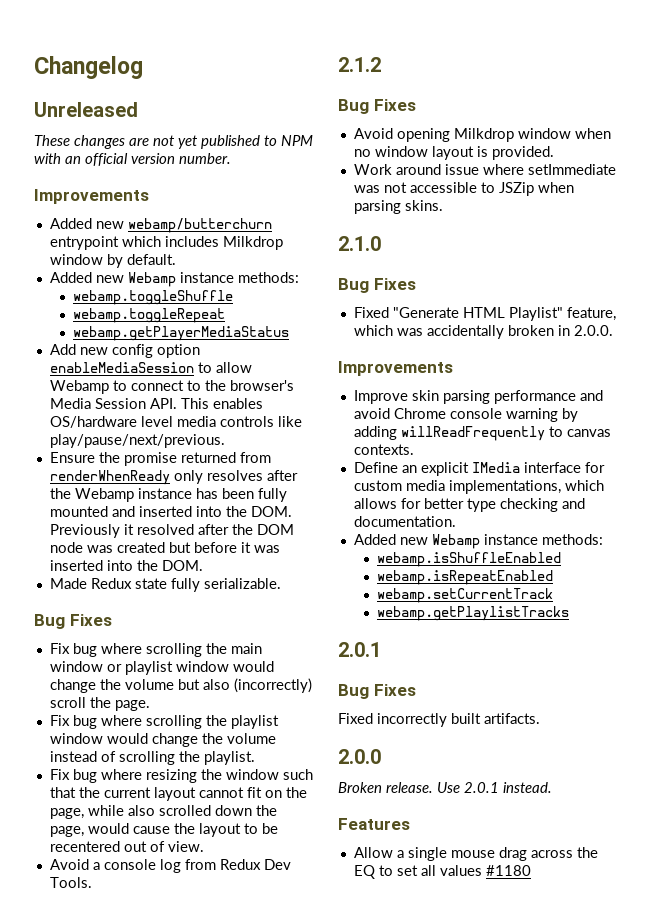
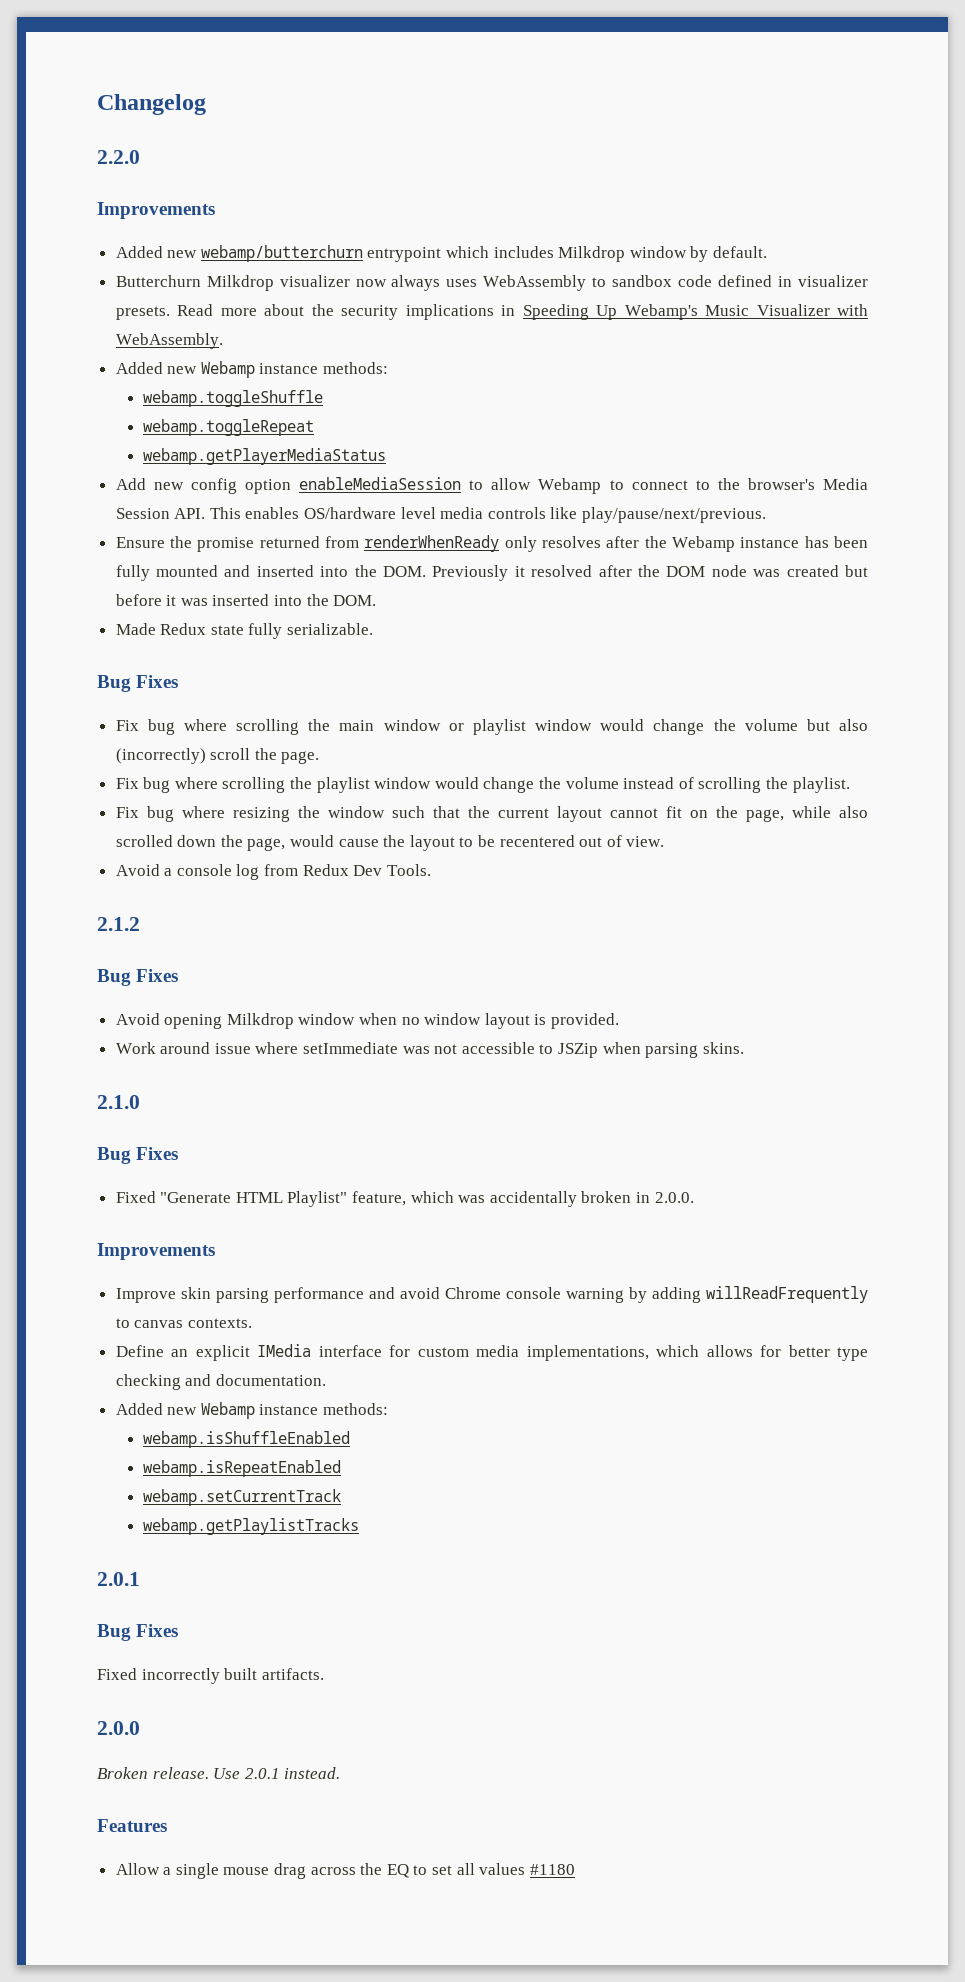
- Unreleased
- These changes are not yet published to NPM with an official version number.
+ 2.2.0
+ Butterchurn Milkdrop visualizer now always uses WebAssembly to sandbox code defined in visualizer presets. Read more about the security implications in Speeding Up Webamp's Music Visualizer with WebAssembly.

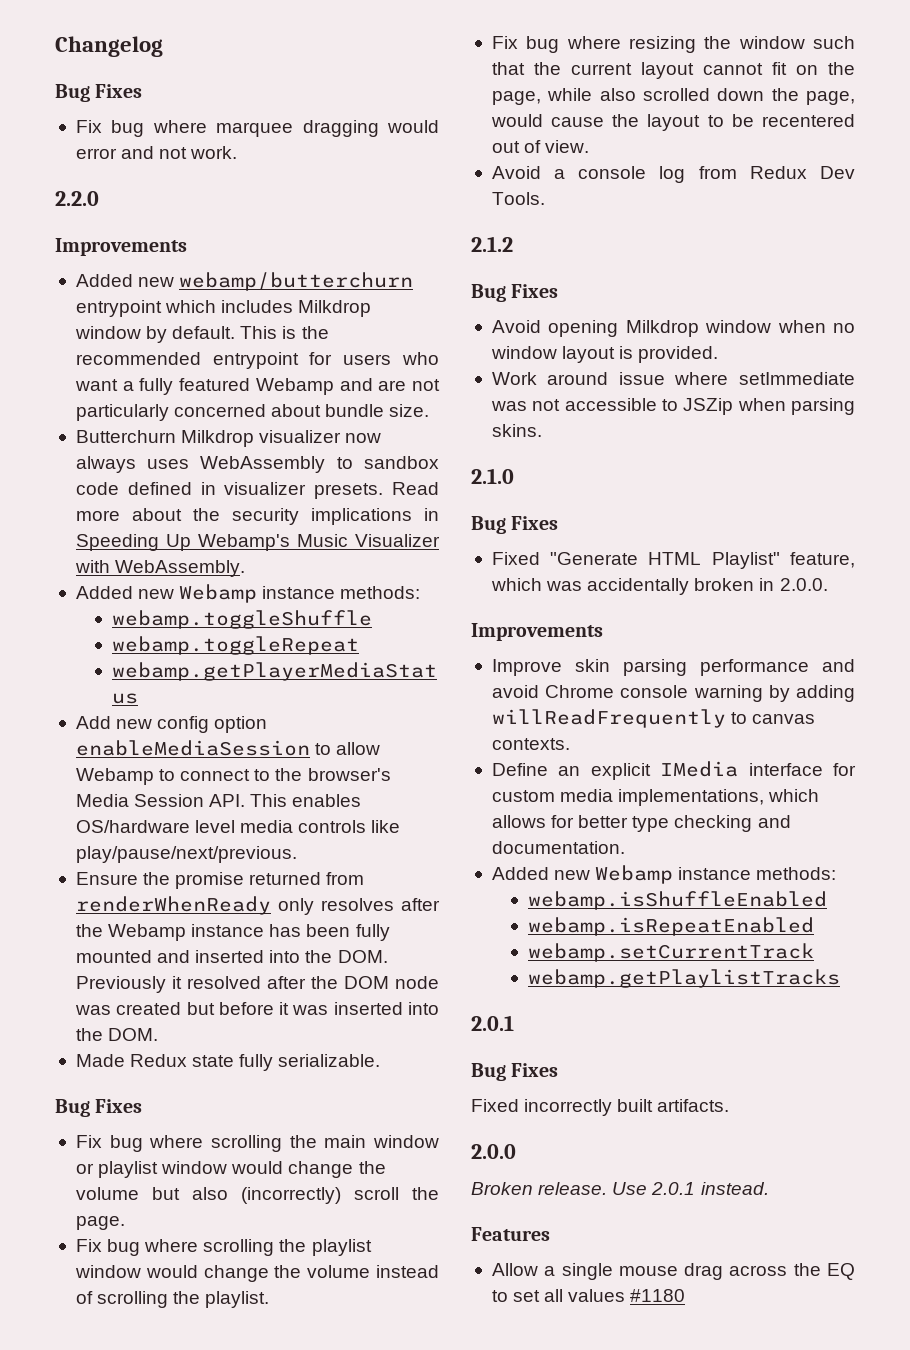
  Changelog
+ Bug Fixes
+ Fix bug where marquee dragging would error and not work.
+ This is the recommended entrypoint for users who want a fully featured Webamp and are not particularly concerned about bundle size.

